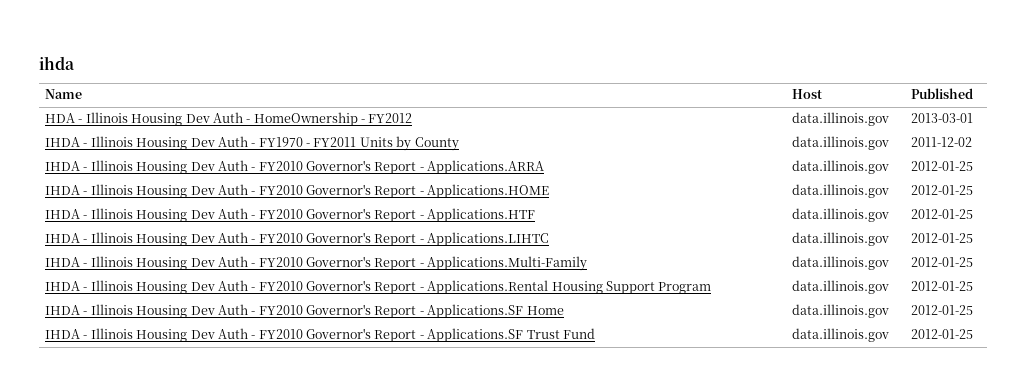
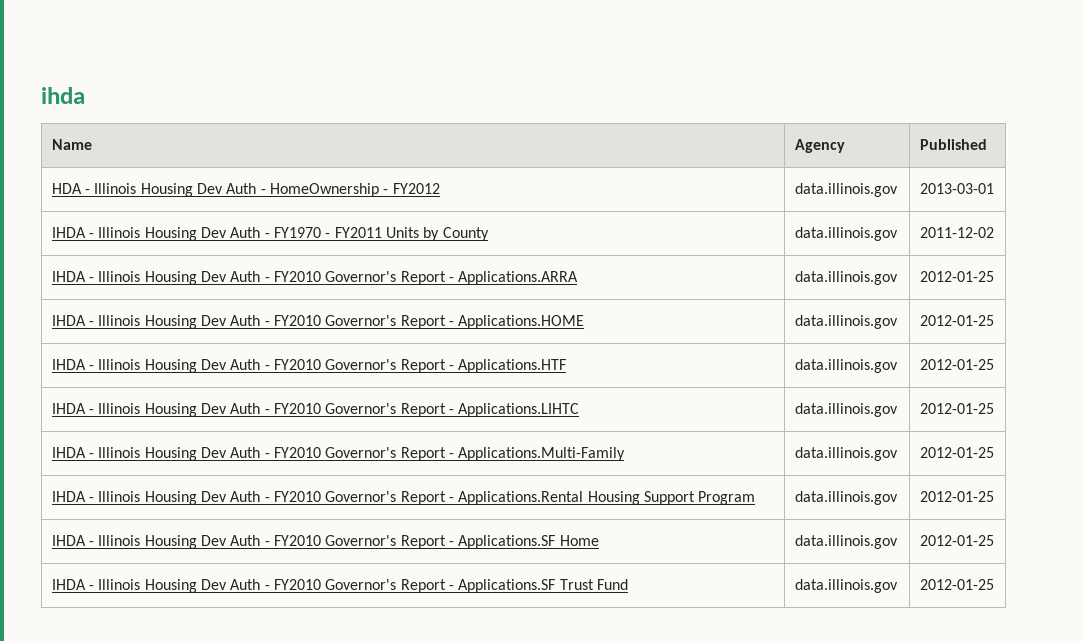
- Name | Host | Published
+ Name | Agency | Published

